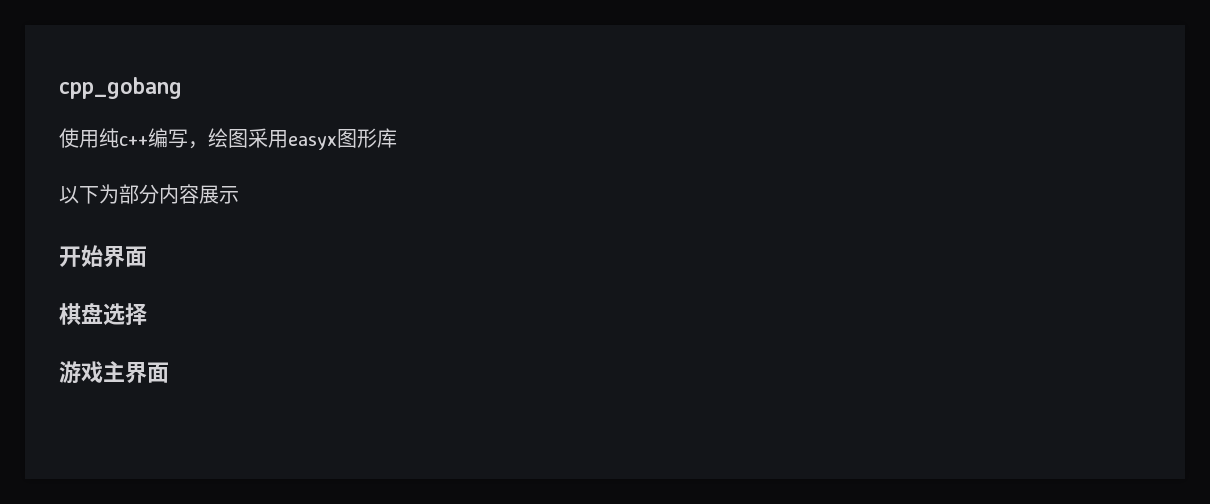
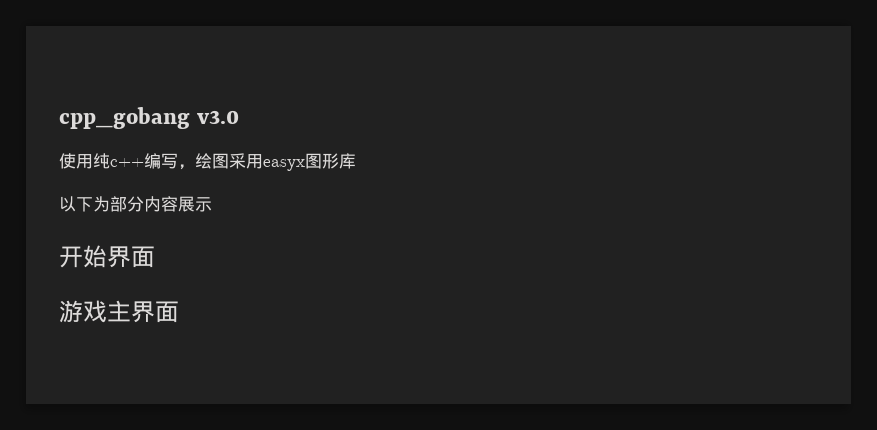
- cpp_gobang
+ cpp_gobang v3.0
- 棋盘选择

